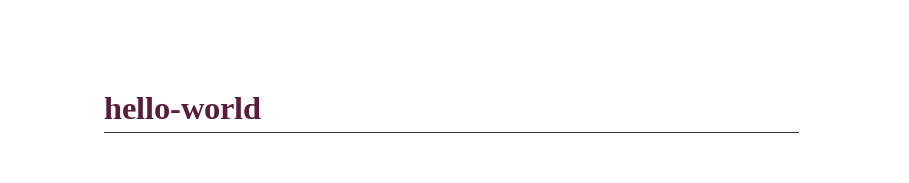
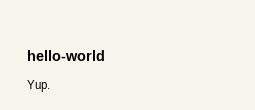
+ Yup.

